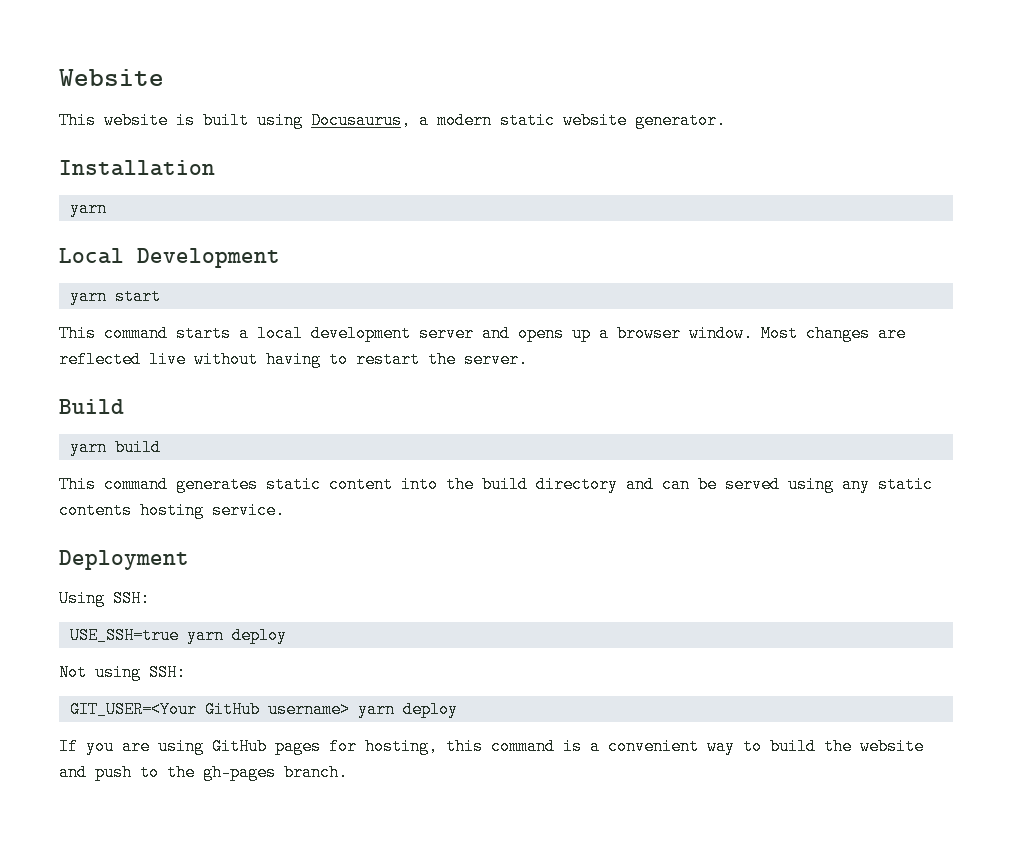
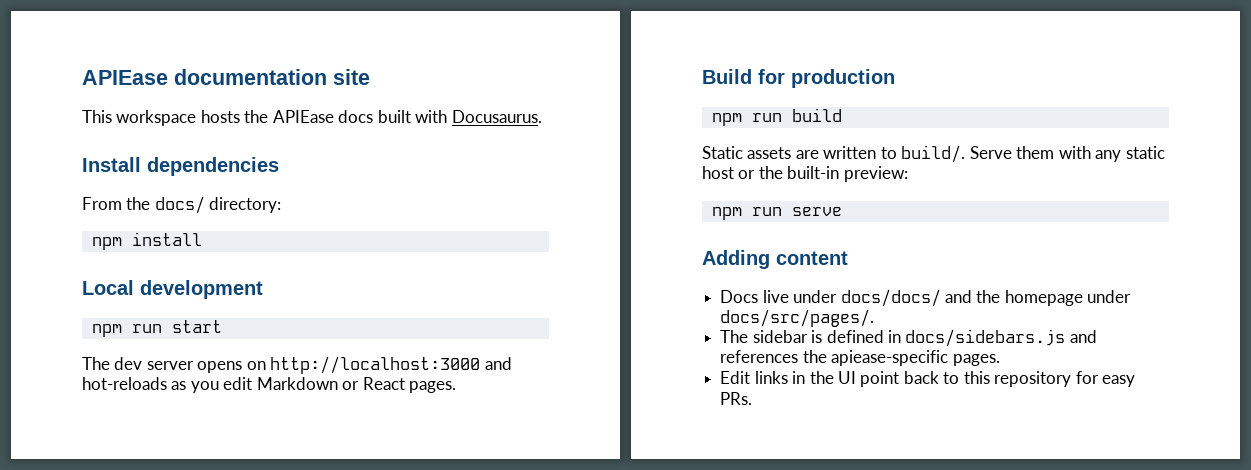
- Website
- This website is built using Docusaurus, a modern static website generator.
- Installation
- yarn
- Local Development
- yarn start
- This command starts a local development server and opens up a browser window. Most changes are reflected live without having to restart the server.
- Build
- yarn build
- This command generates static content into the build directory and can be served using any static contents hosting service.
- Deployment
- Using SSH:
- USE_SSH=true yarn deploy
- Not using SSH:
- GIT_USER=<Your GitHub username> yarn deploy
- If you are using GitHub pages for hosting, this command is a convenient way to build the website and push to the gh-pages branch.
+ APIEase documentation site
+ This workspace hosts the APIEase docs built with Docusaurus.
+ Install dependencies
+ From the docs/ directory:
+ npm install
+ Local development
+ npm run start
+ The dev server opens on http://localhost:3000 and hot-reloads as you edit Markdown or React pages.
+ Build for production
+ npm run build
+ Static assets are written to build/. Serve them with any static host or the built-in preview:
+ npm run serve
+ Adding content
+ Docs live under docs/docs/ and the homepage under docs/src/pages/.
+ The sidebar is defined in docs/sidebars.js and references the apiease-specific pages.
+ Edit links in the UI point back to this repository for easy PRs.

